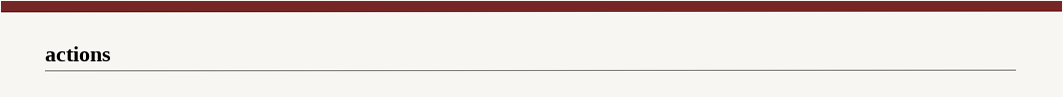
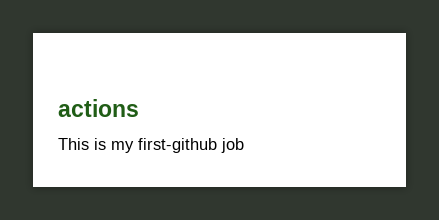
+ This is my first-github job

